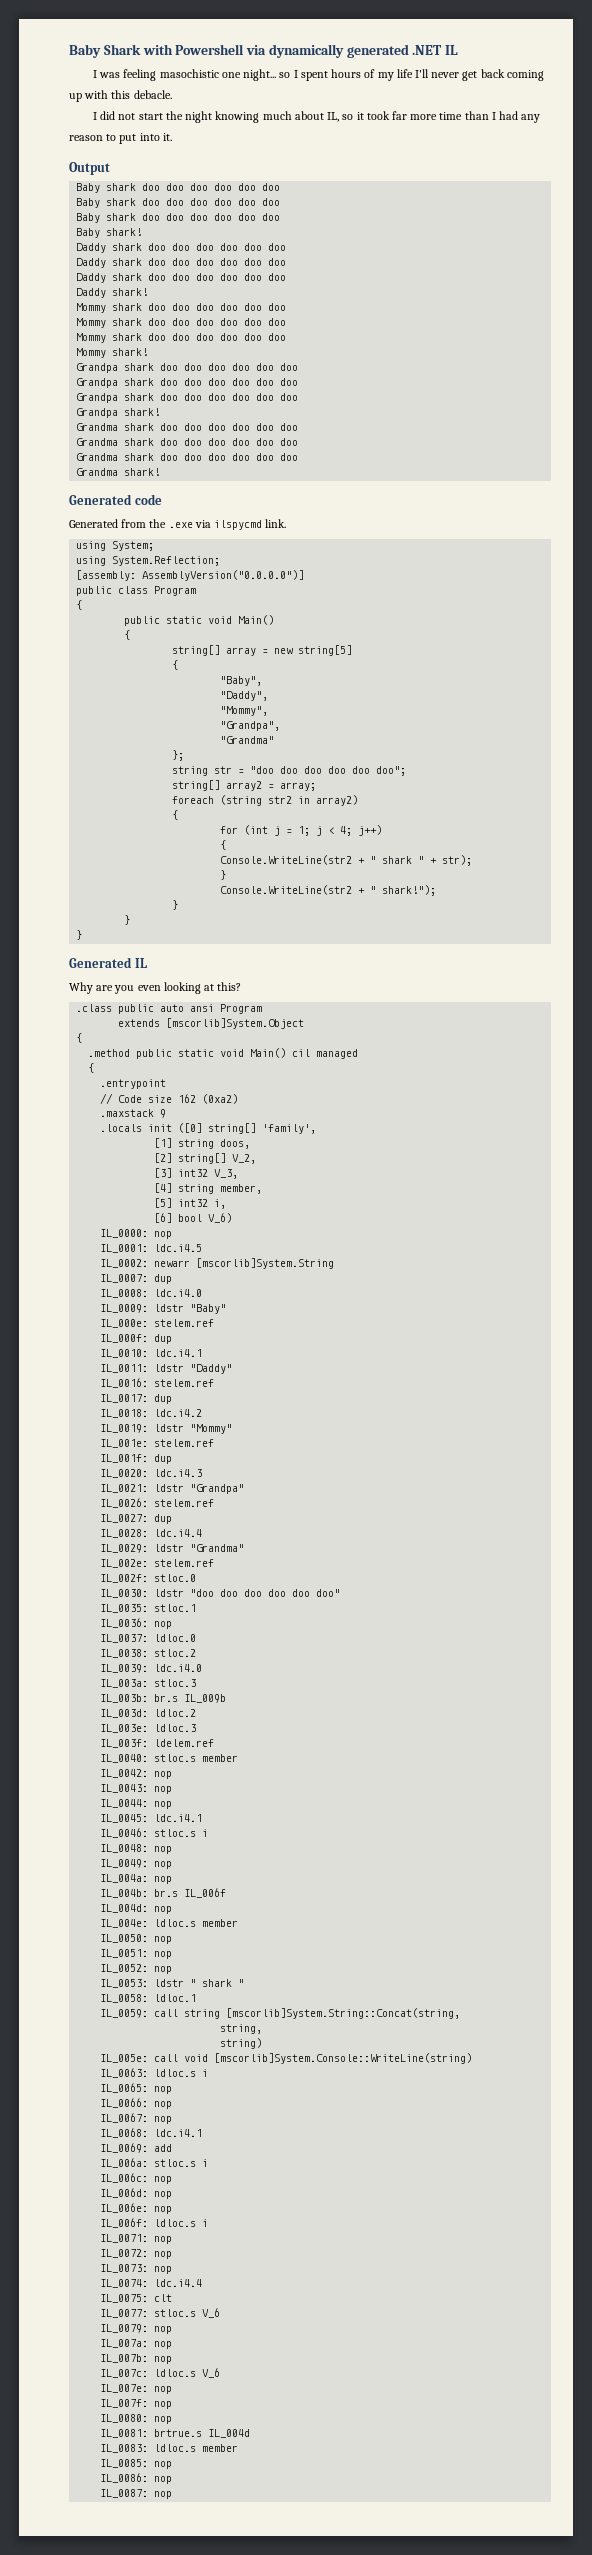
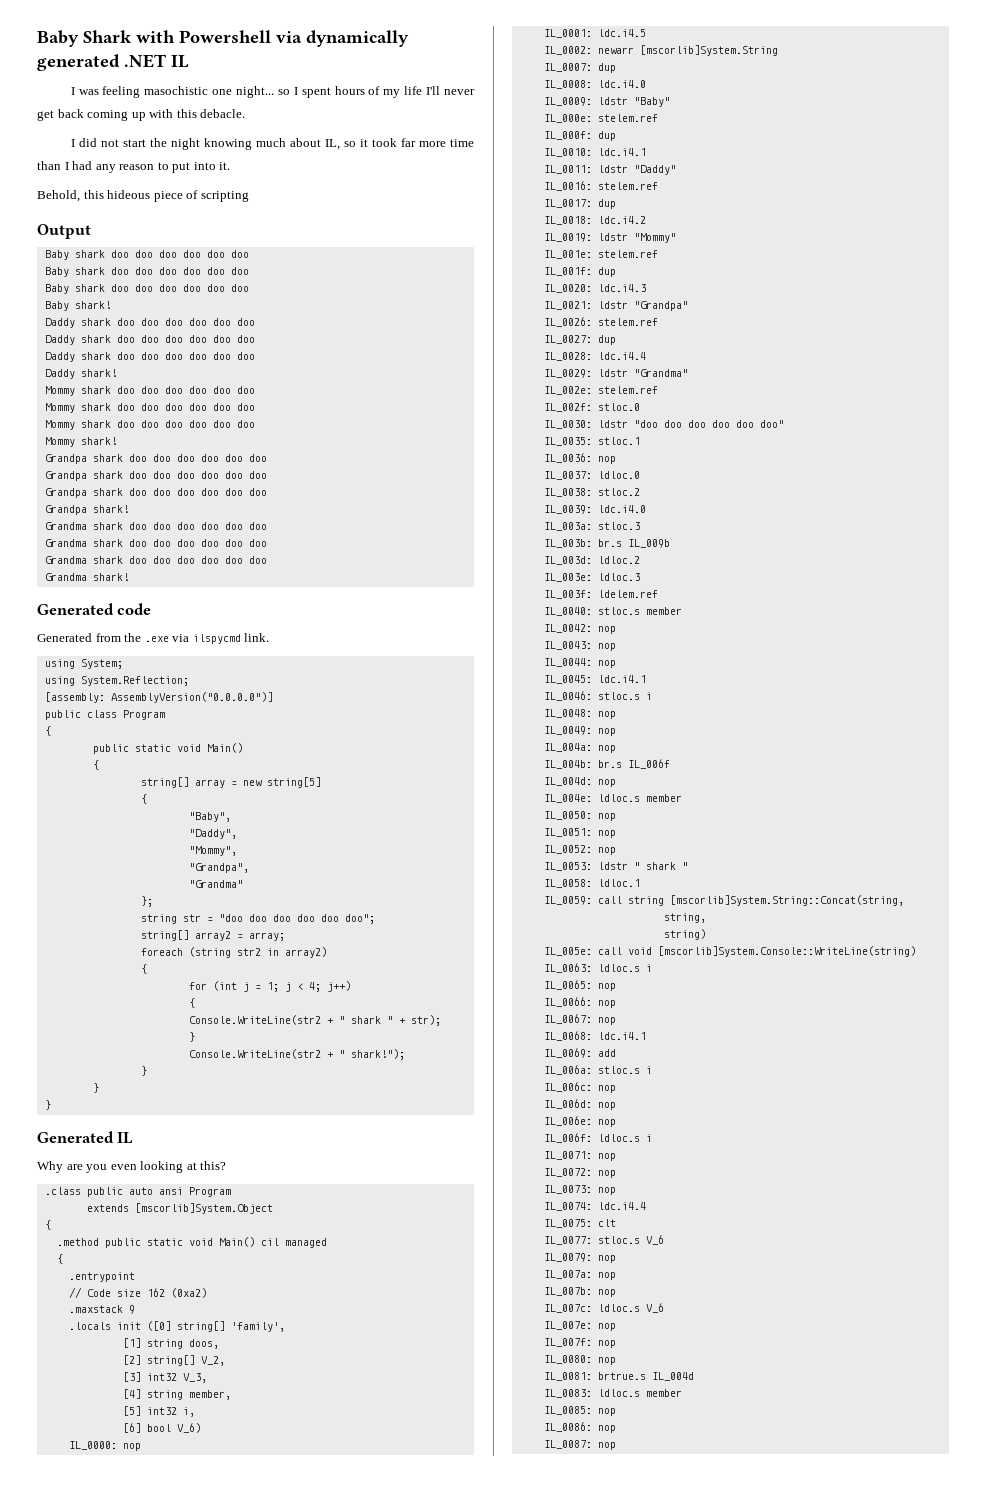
+ Behold, this hideous piece of scripting

